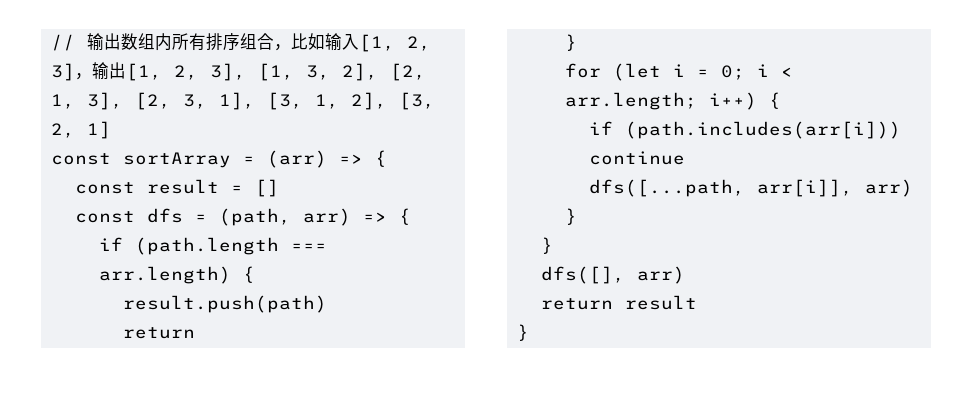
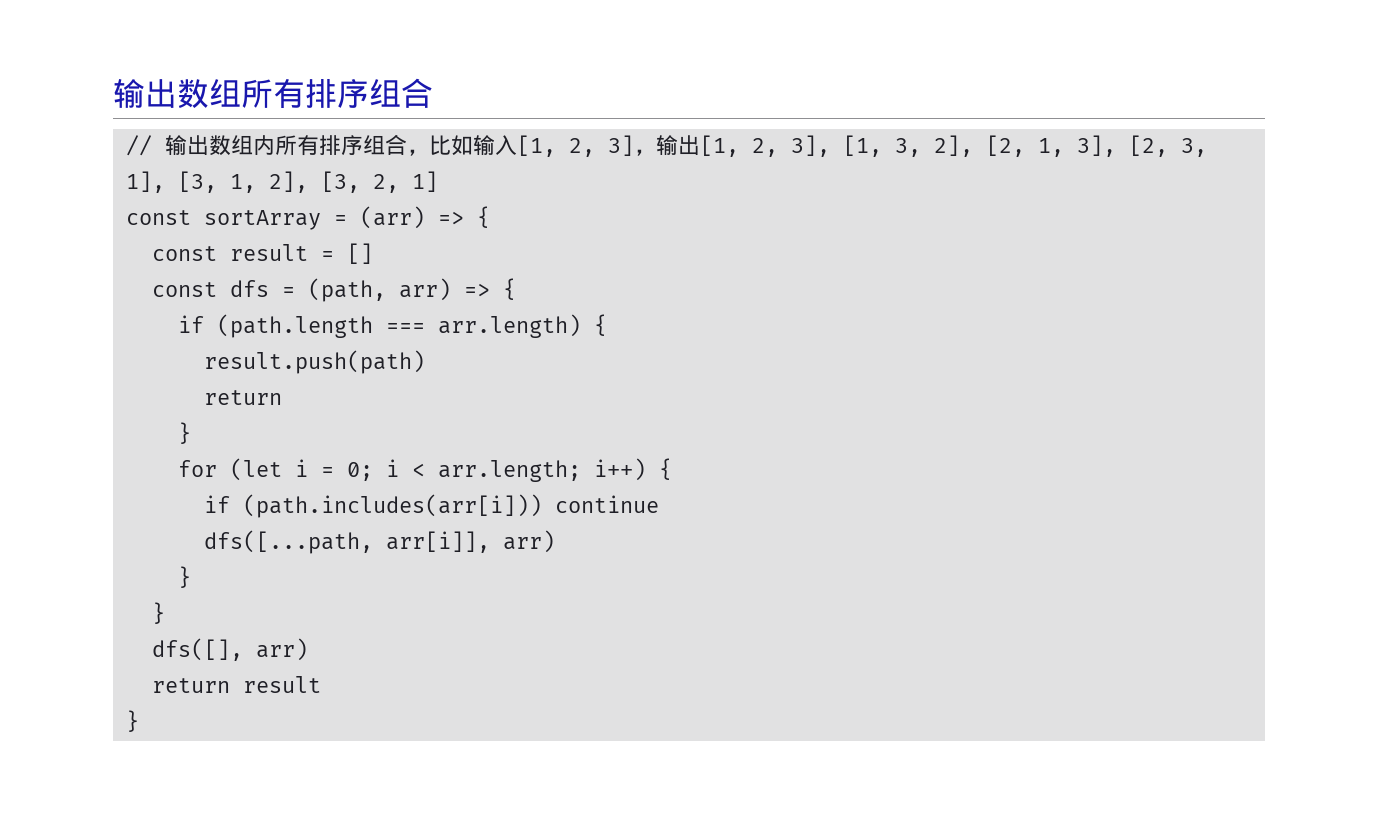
+ 输出数组所有排序组合

